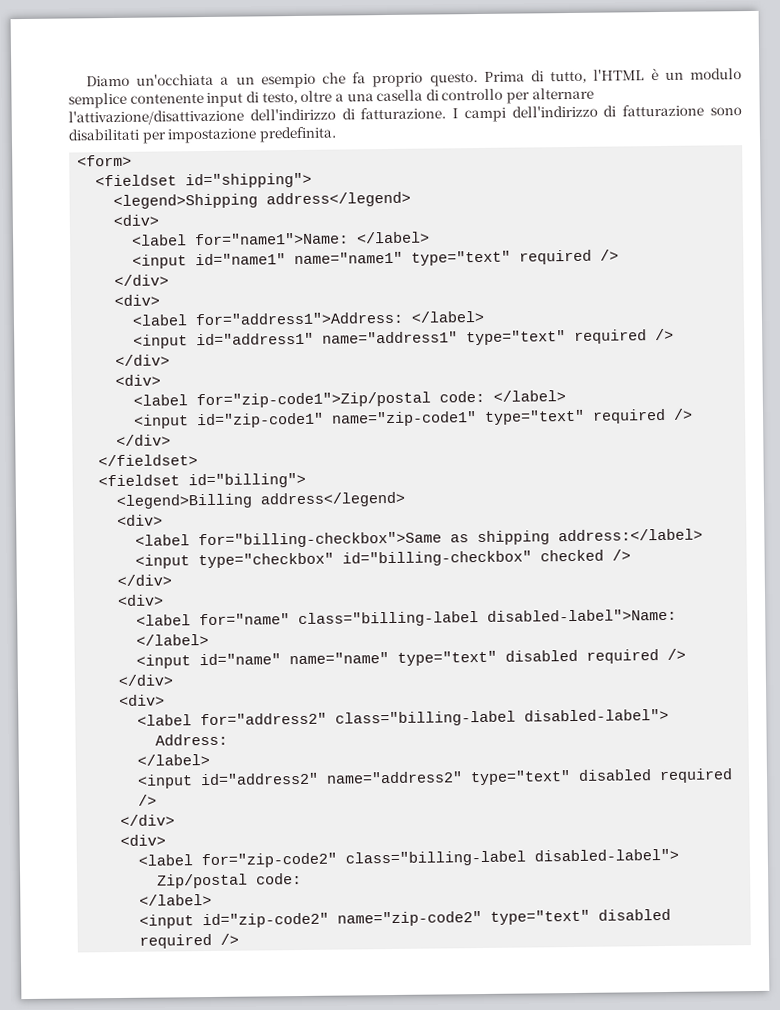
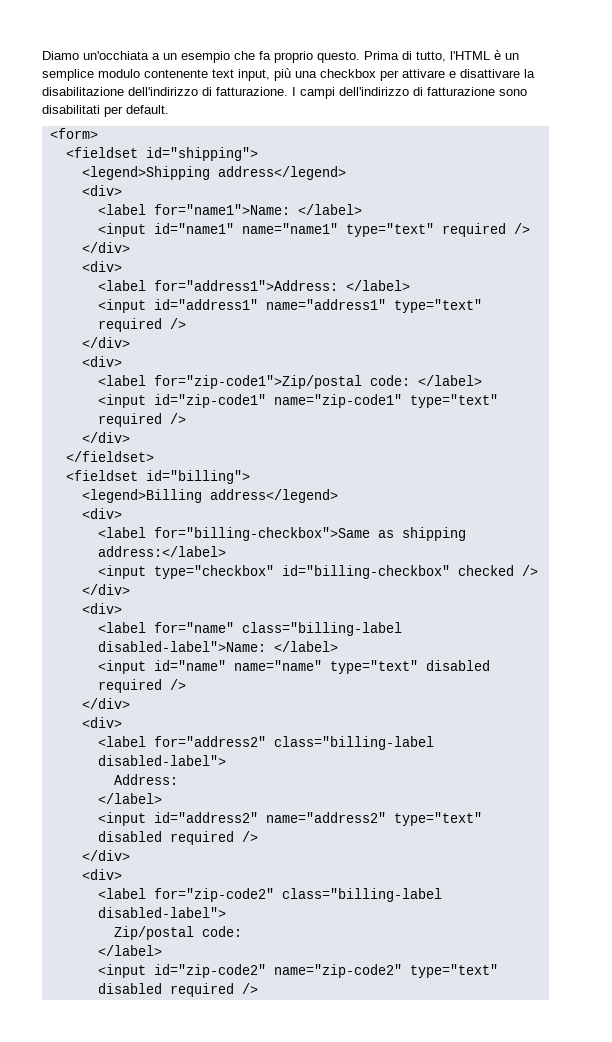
- Prima di tutto, l'HTML è un modulo semplice contenente input di testo, oltre a una casella di controllo per alternare l'attivazione/disattivazione dell'indirizzo di fatturazione.
+ Prima di tutto, l'HTML è un semplice modulo contenente text input, più una checkbox per attivare e disattivare la disabilitazione dell'indirizzo di fatturazione.
- I campi dell'indirizzo di fatturazione sono disabilitati per impostazione predefinita.
+ I campi dell'indirizzo di fatturazione sono disabilitati per default.

